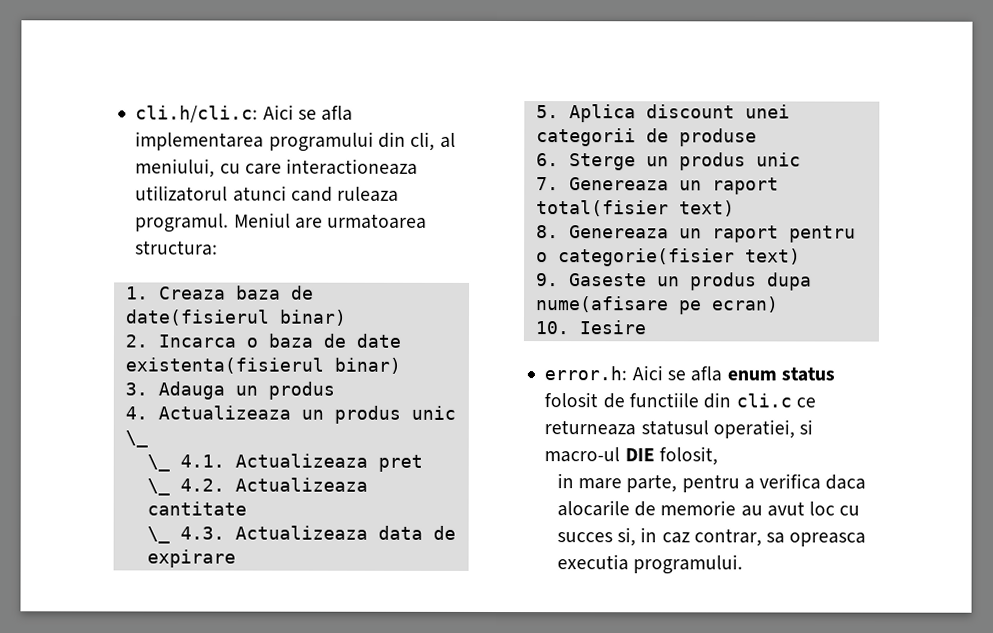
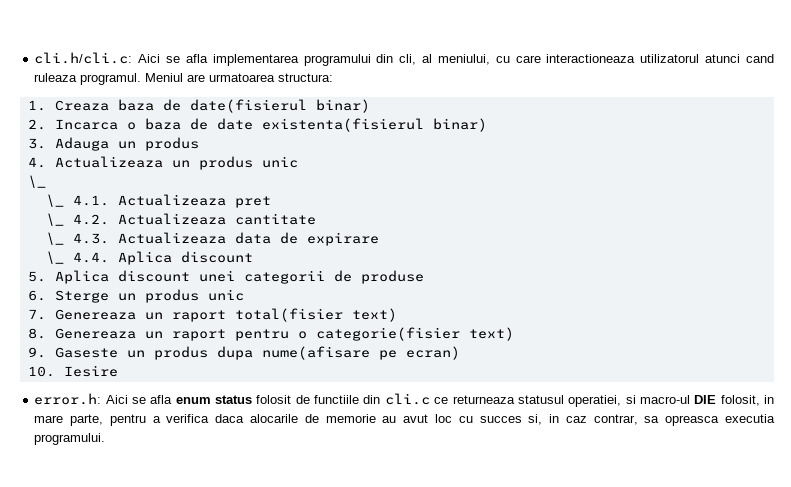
+ \_ 4.4. Aplica discount
- error.h: Aici se afla enum status folosit de functiile din cli.c ce returneaza statusul operatiei, si macro-ul DIE folosit,
- in mare parte, pentru a verifica daca alocarile de memorie au avut loc cu succes si, in caz contrar, sa opreasca executia programului.
+ error.h: Aici se afla enum status folosit de functiile din cli.c ce returneaza statusul operatiei, si macro-ul DIE folosit, in mare parte, pentru a verifica daca alocarile de memorie au avut loc cu succes si, in caz contrar, sa opreasca executia programului.

